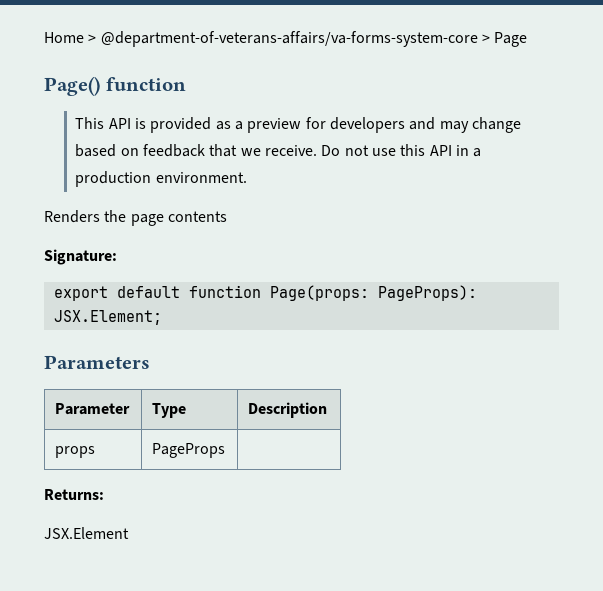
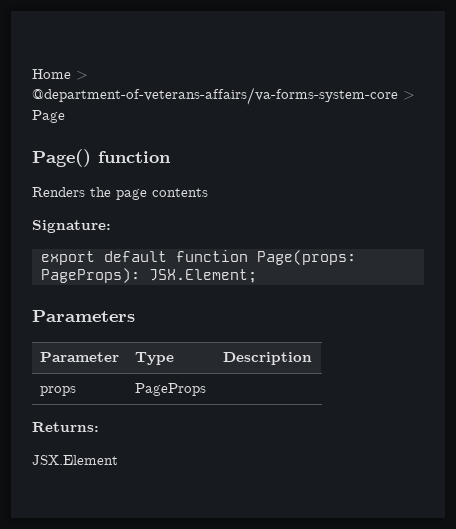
- This API is provided as a preview for developers and may change based on feedback that we receive. Do not use this API in a production environment.

